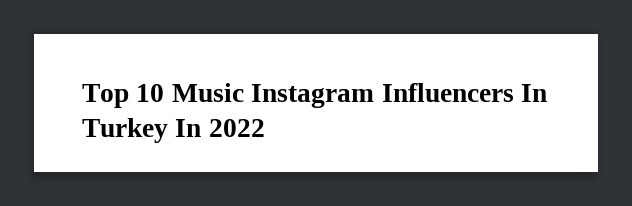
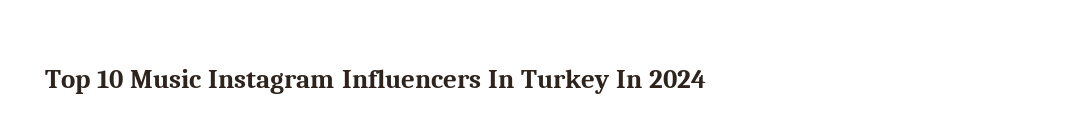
- Top 10 Music Instagram Influencers In Turkey In 2022
+ Top 10 Music Instagram Influencers In Turkey In 2024

